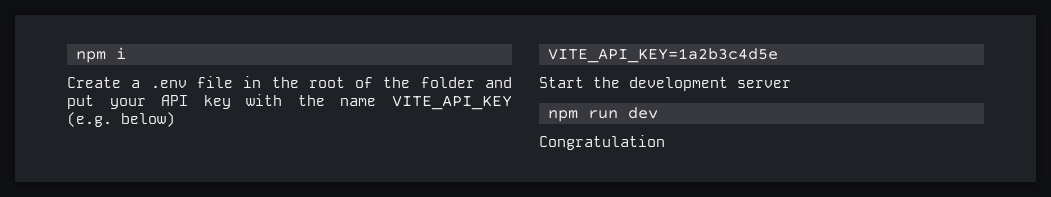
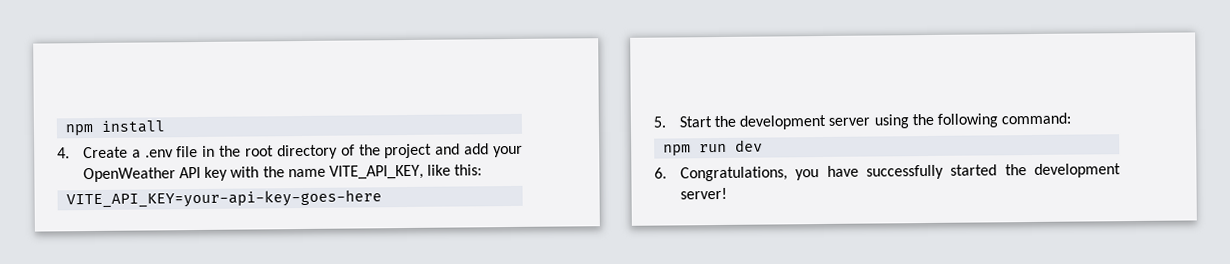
- npm i
- Create a .env file in the root of the folder and put your API key with the name VITE_API_KEY (e.g. below)
- VITE_API_KEY=1a2b3c4d5e
- Start the development server
+ npm install
+ 4. Create a .env file in the root directory of the project and add your OpenWeather API key with the name VITE_API_KEY, like this:
+ VITE_API_KEY=your-api-key-goes-here
+ 5. Start the development server using the following command:
- Congratulation
+ 6. Congratulations, you have successfully started the development server!

